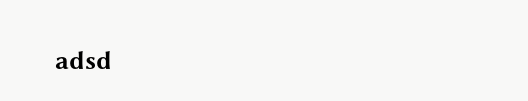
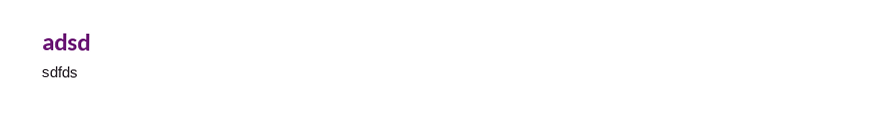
+ sdfds

